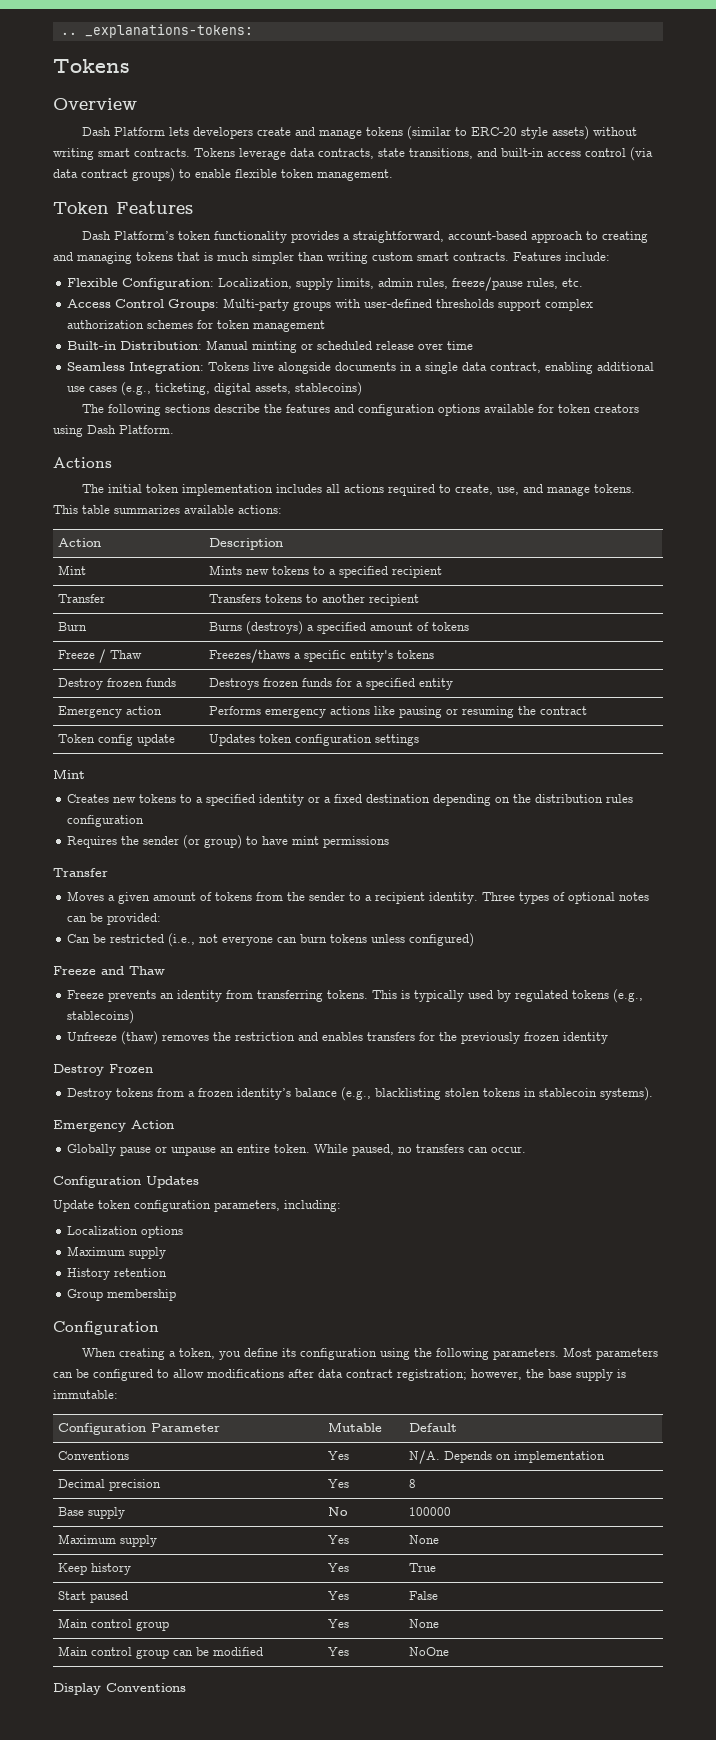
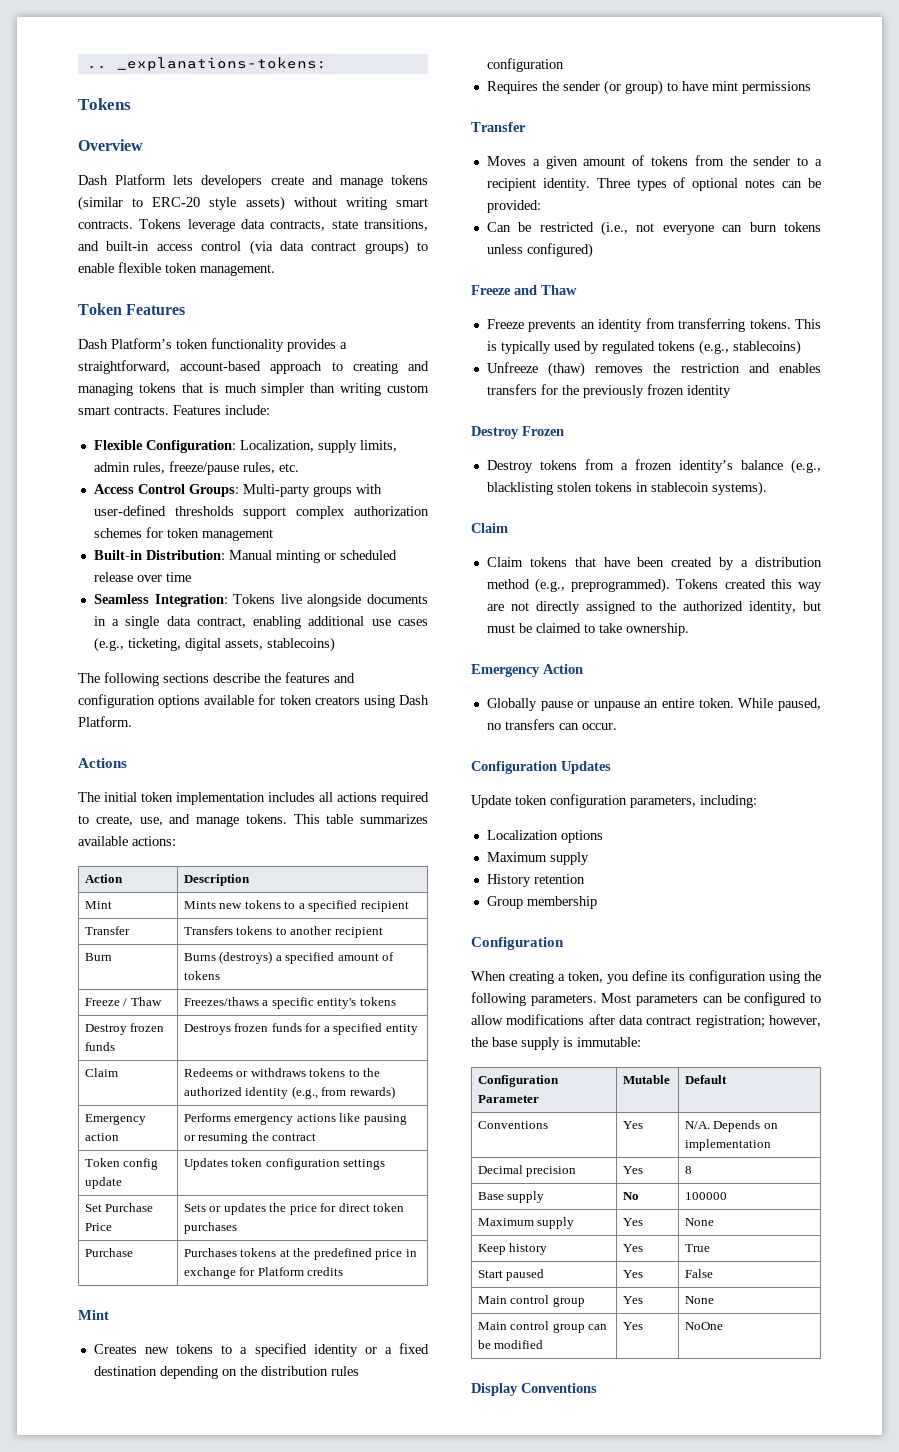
+ Claim | Redeems or withdraws tokens to the authorized identity (e.g., from rewards)
+ Set Purchase Price | Sets or updates the price for direct token purchases
+ Purchase | Purchases tokens at the predefined price in exchange for Platform credits
  Destroy tokens from a frozen identity’s balance (e.g., blacklisting stolen tokens in stablecoin systems).
+ Claim
+ Claim tokens that have been created by a distribution method (e.g., preprogrammed). Tokens created this way are not directly assigned to the authorized identity, but must be claimed to take ownership.

